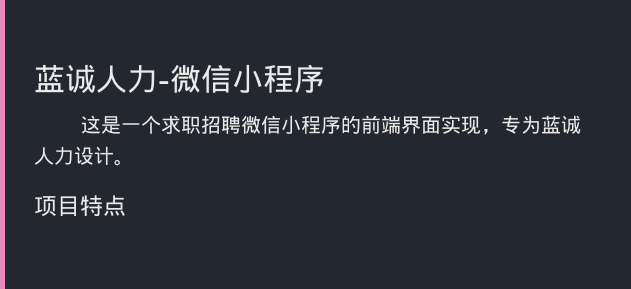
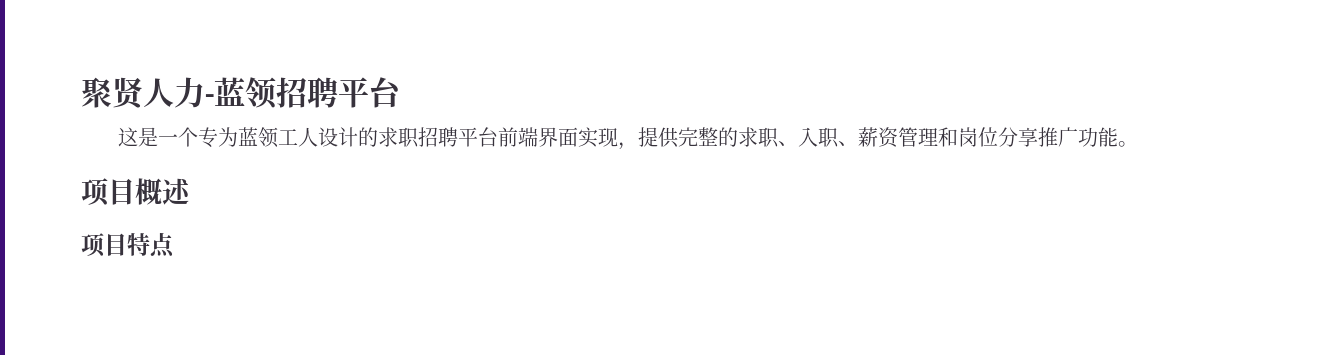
- 蓝诚人力-微信小程序
+ 聚贤人力-蓝领招聘平台
- 这是一个求职招聘微信小程序的前端界面实现，专为蓝诚人力设计。
+ 这是一个专为蓝领工人设计的求职招聘平台前端界面实现，提供完整的求职、入职、薪资管理和岗位分享推广功能。
+ 项目概述

